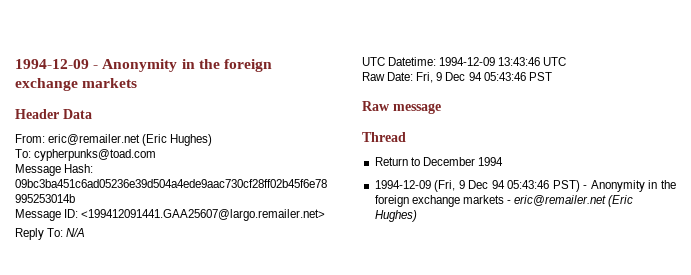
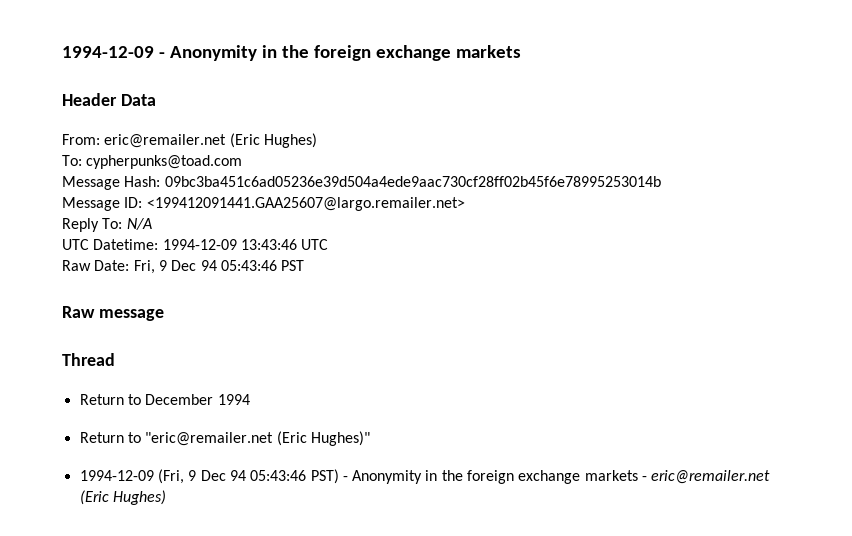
+ Return to "eric@remailer.net (Eric Hughes)"

